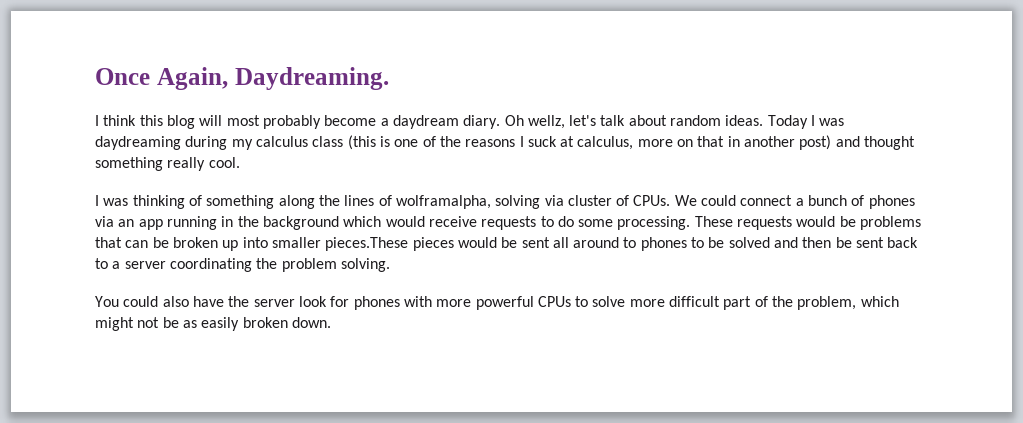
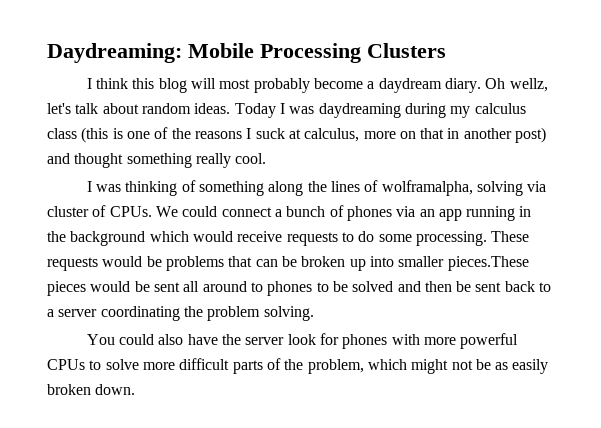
- Once Again, Daydreaming.
+ Daydreaming: Mobile Processing Clusters
- You could also have the server look for phones with more powerful CPUs to solve more difficult part of the problem, which might not be as easily broken down.
+ You could also have the server look for phones with more powerful CPUs to solve more difficult parts of the problem, which might not be as easily broken down.

